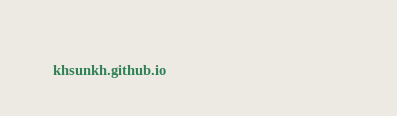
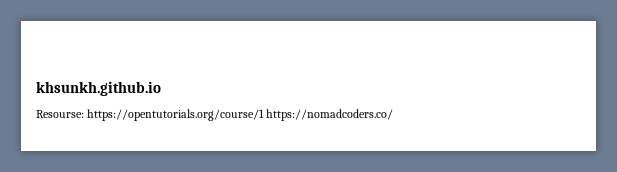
+ Resourse: https://opentutorials.org/course/1 https://nomadcoders.co/

